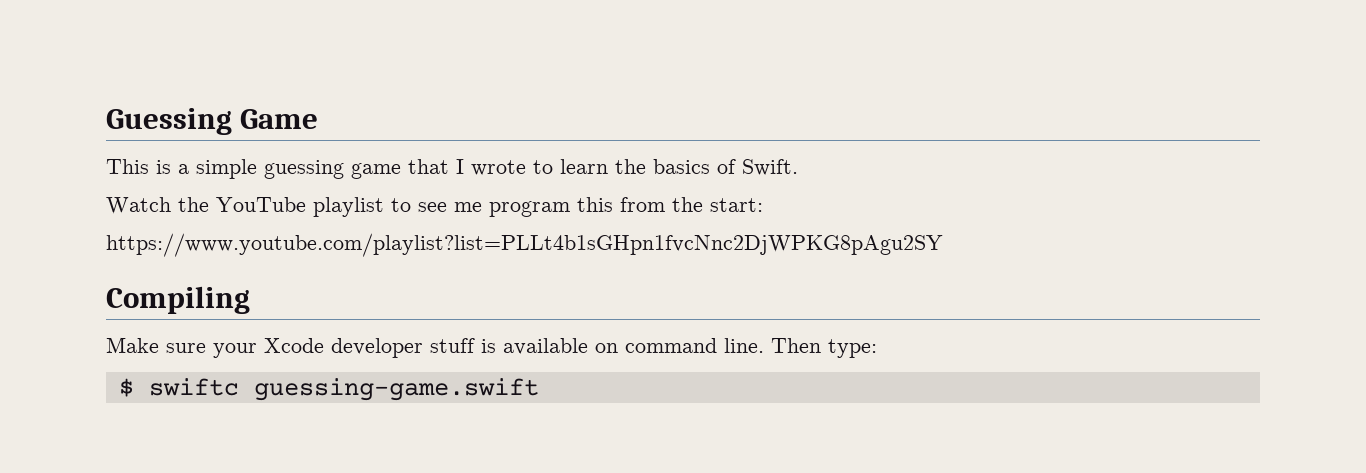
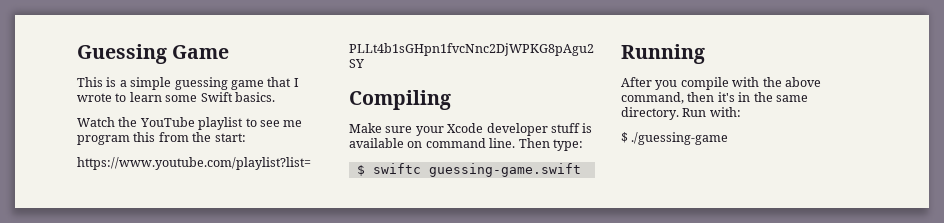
- This is a simple guessing game that I wrote to learn the basics of Swift.
+ This is a simple guessing game that I wrote to learn some Swift basics.
+ Running
+ After you compile with the above command, then it's in the same directory. Run with:
+ $ ./guessing-game

